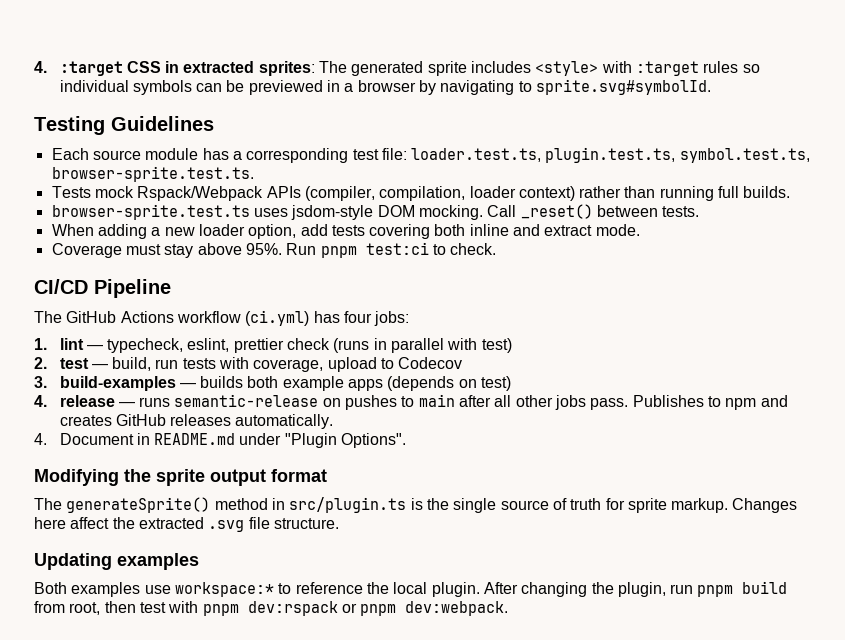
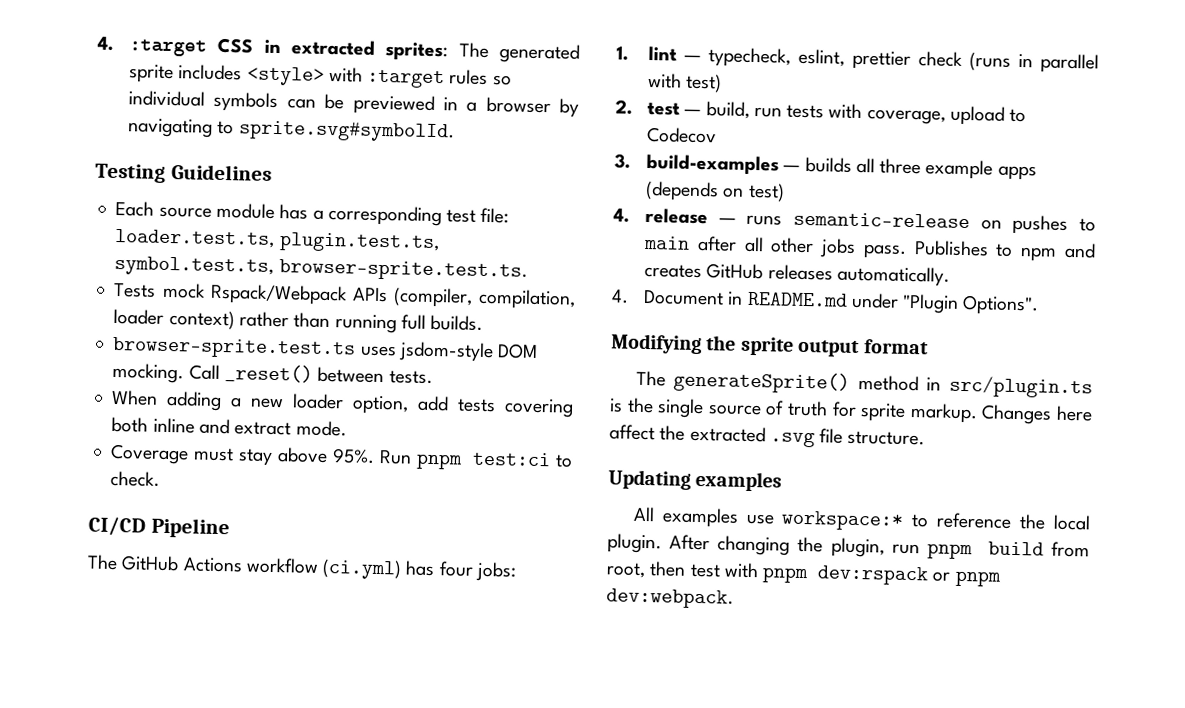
- 3. build-examples — builds both example apps (depends on test)
+ 3. build-examples — builds all three example apps (depends on test)
- Both examples use workspace:* to reference the local plugin.
+ All examples use workspace:* to reference the local plugin.

